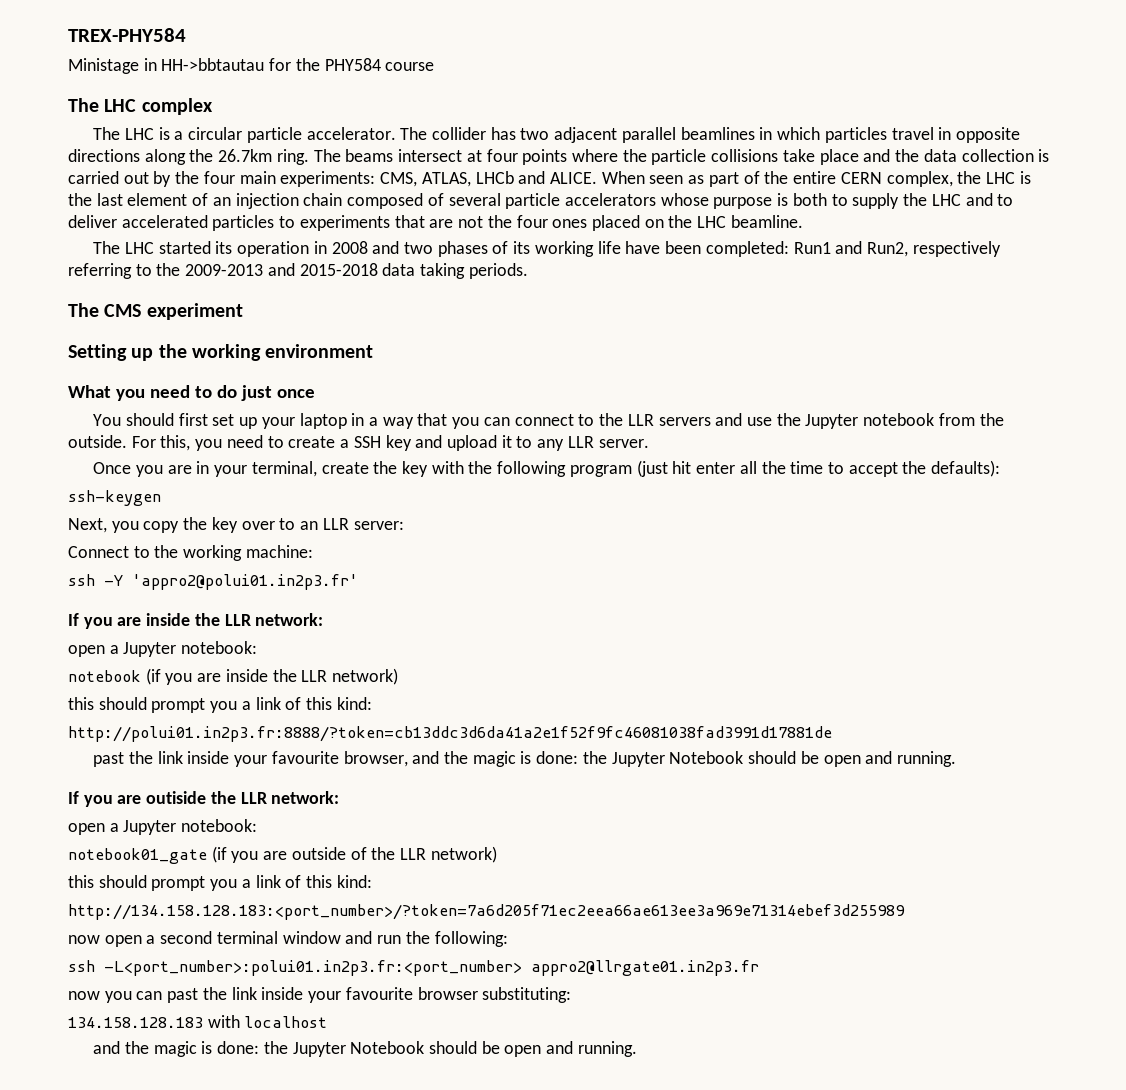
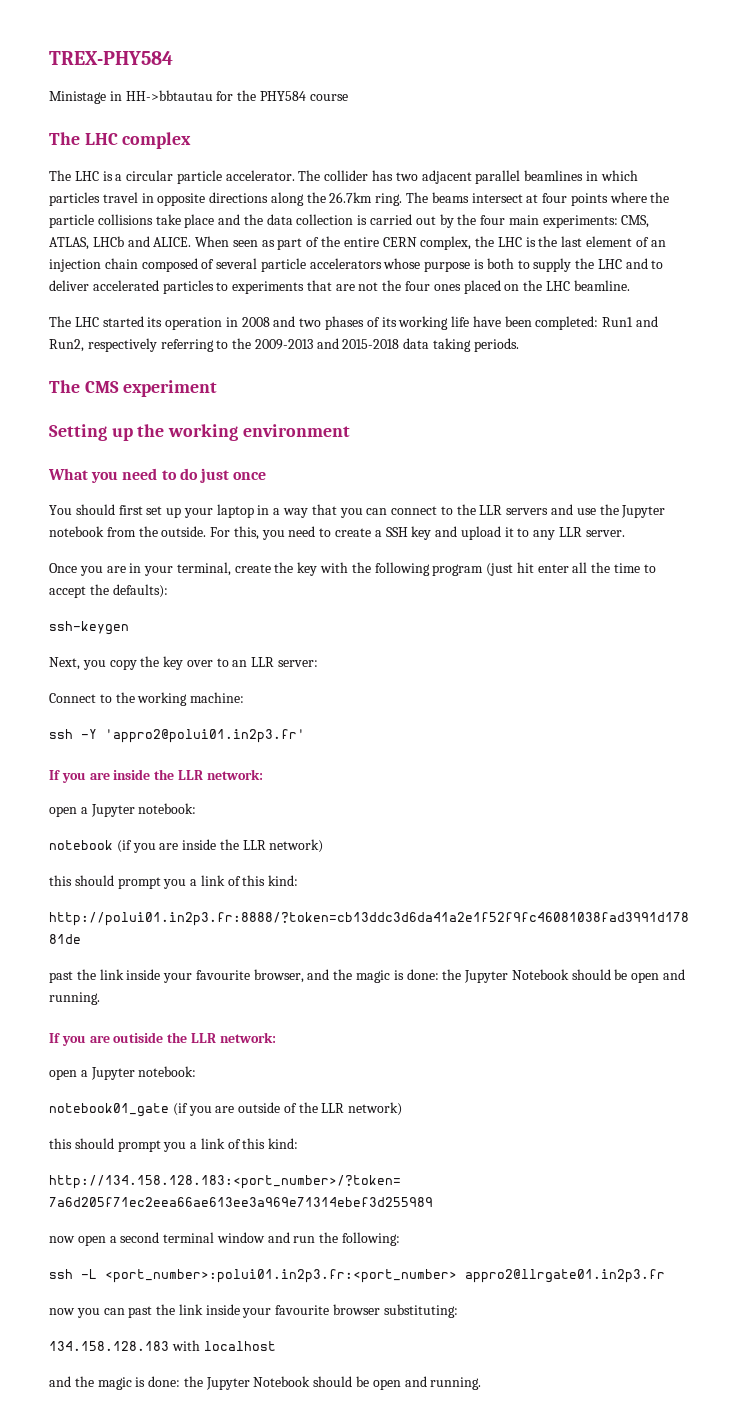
- ssh -L<port_number>:polui01.in2p3.fr:<port_number> appro2@llrgate01.in2p3.fr
+ ssh -L <port_number>:polui01.in2p3.fr:<port_number> appro2@llrgate01.in2p3.fr

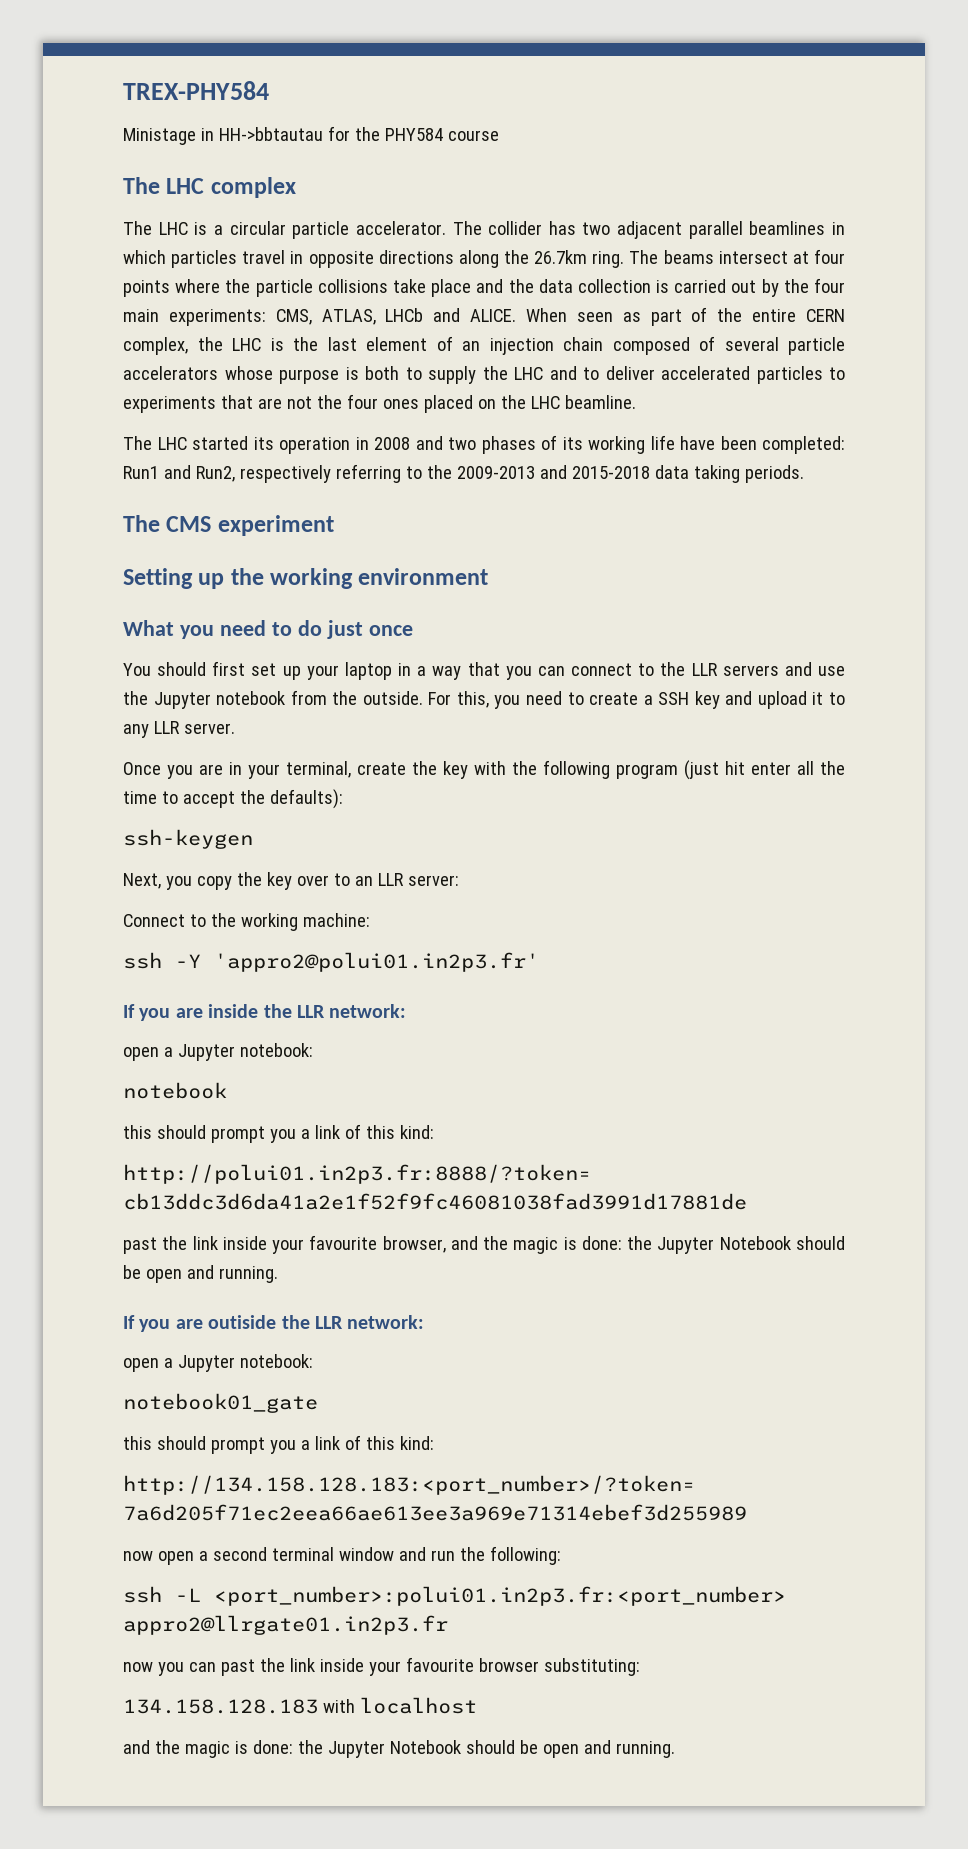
  If you are inside the LLR network:
  open a Jupyter notebook:
- notebook (if you are inside the LLR network)
+ notebook
- notebook01_gate (if you are outside of the LLR network)
+ notebook01_gate

